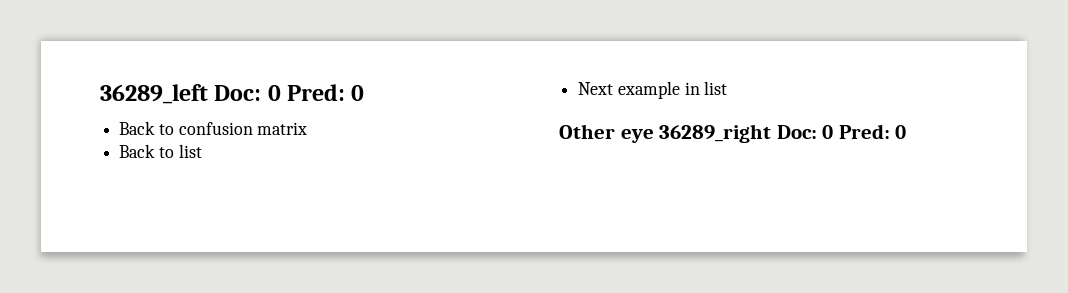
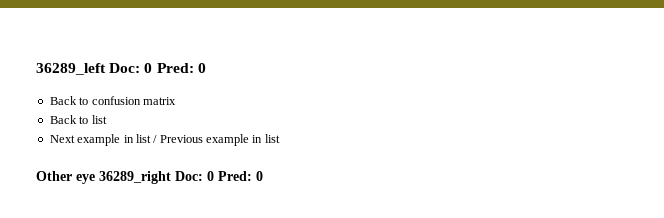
- Next example in list
+ Next example in list / Previous example in list

